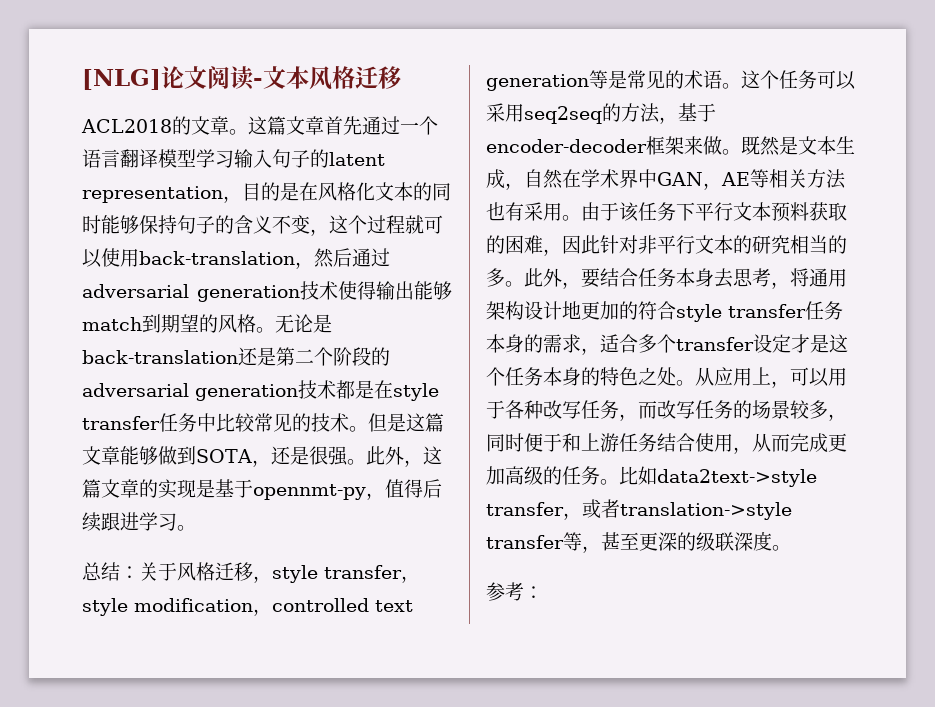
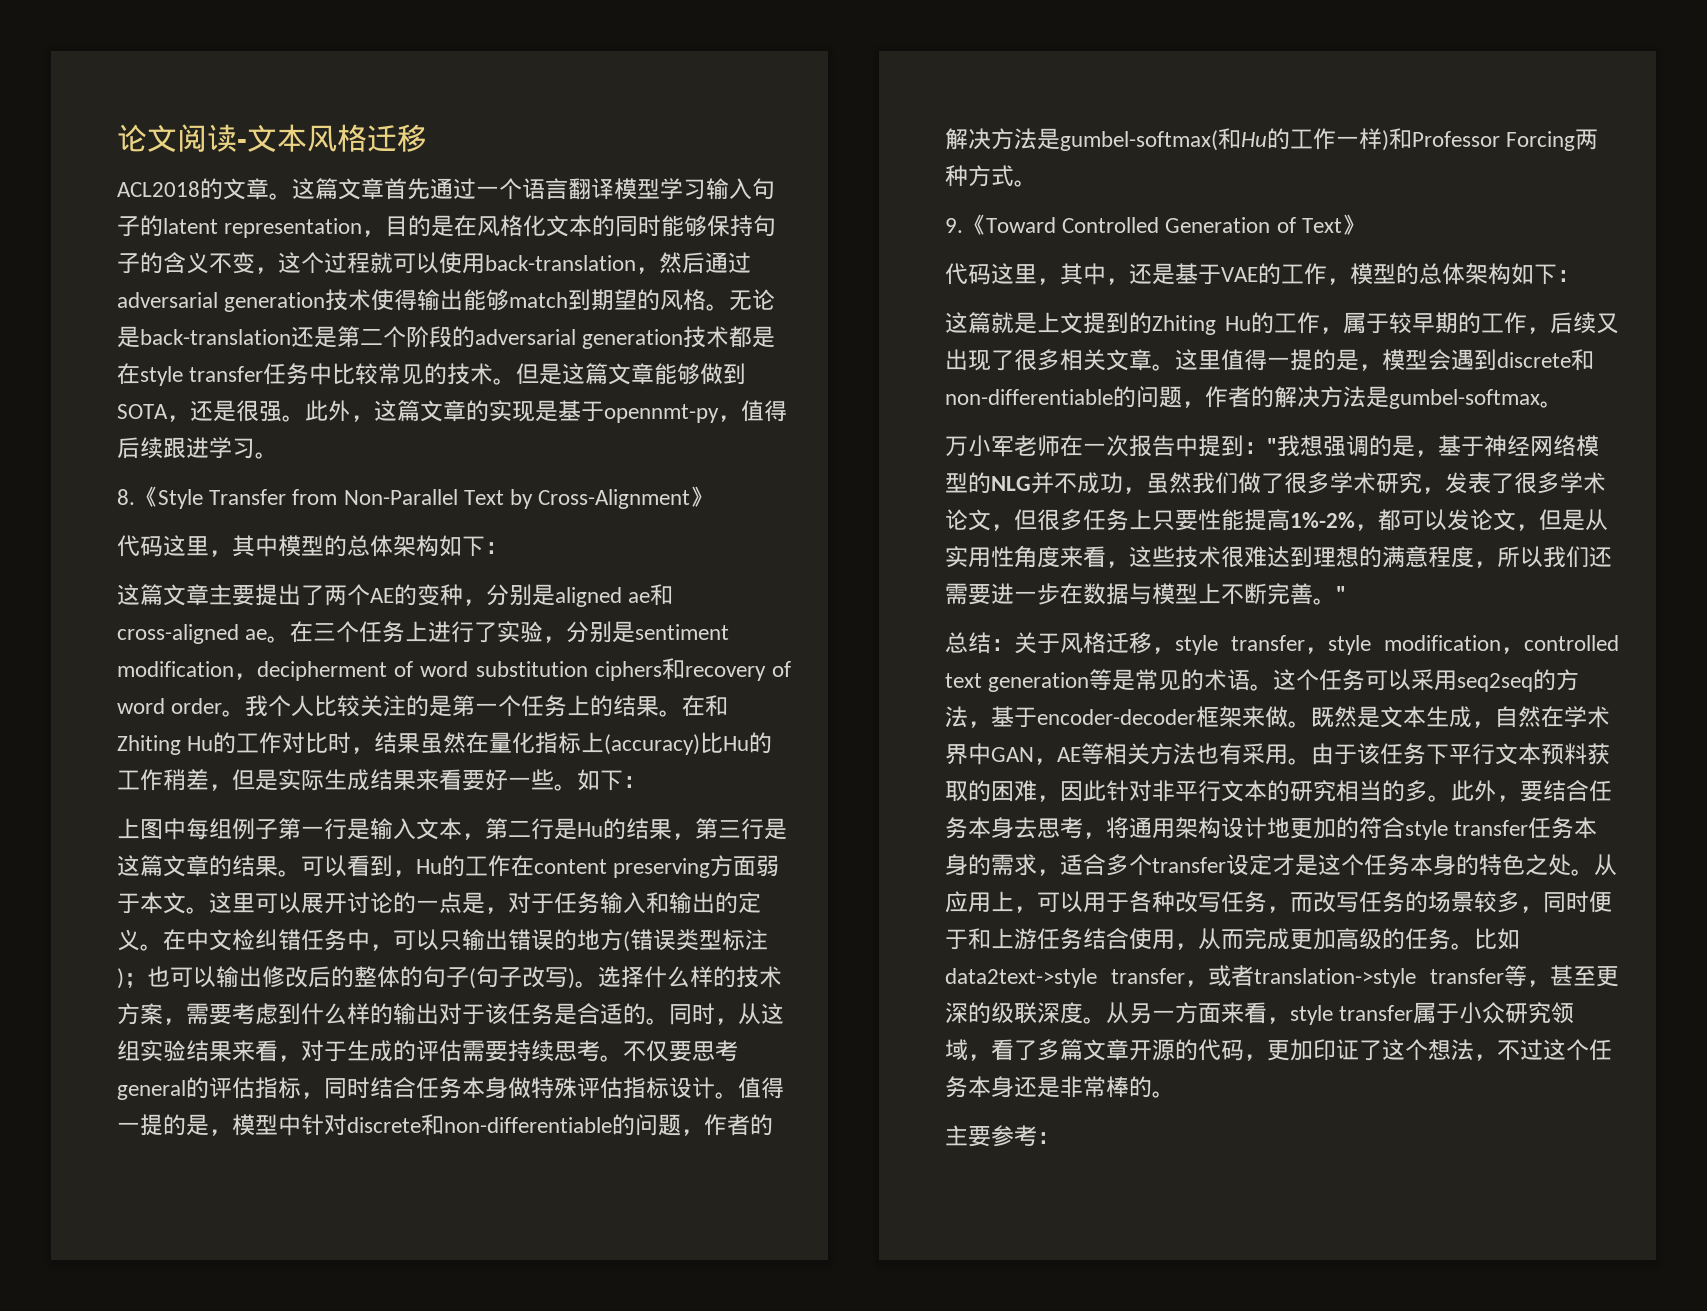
- [NLG]论文阅读-文本风格迁移
+ 论文阅读-文本风格迁移
+ 8.《Style Transfer from Non-Parallel Text by Cross-Alignment》
+ 代码这里，其中模型的总体架构如下：
+ 这篇文章主要提出了两个AE的变种，分别是aligned ae和cross-aligned ae。在三个任务上进行了实验，分别是sentiment modification，decipherment of word substitution ciphers和recovery of word order。我个人比较关注的是第一个任务上的结果。在和Zhiting Hu的工作对比时，结果虽然在量化指标上(accuracy)比Hu的工作稍差，但是实际生成结果来看要好一些。如下：
+ 上图中每组例子第一行是输入文本，第二行是Hu的结果，第三行是这篇文章的结果。可以看到，Hu的工作在content preserving方面弱于本文。这里可以展开讨论的一点是，对于任务输入和输出的定义。在中文检纠错任务中，可以只输出错误的地方(错误类型标注)；也可以输出修改后的整体的句子(句子改写)。选择什么样的技术方案，需要考虑到什么样的输出对于该任务是合适的。同时，从这组实验结果来看，对于生成的评估需要持续思考。不仅要思考general的评估指标，同时结合任务本身做特殊评估指标设计。值得一提的是，模型中针对discrete和non-differentiable的问题，作者的解决方法是gumbel-softmax(和Hu的工作一样)和Professor Forcing两种方式。
+ 9.《Toward Controlled Generation of Text》
+ 代码这里，其中，还是基于VAE的工作，模型的总体架构如下：
+ 这篇就是上文提到的Zhiting Hu的工作，属于较早期的工作，后续又出现了很多相关文章。这里值得一提的是，模型会遇到discrete和non-differentiable的问题，作者的解决方法是gumbel-softmax。
+ 万小军老师在一次报告中提到："我想强调的是，基于神经网络模型的NLG并不成功，虽然我们做了很多学术研究，发表了很多学术论文，但很多任务上只要性能提高1%-2%，都可以发论文，但是从实用性角度来看，这些技术很难达到理想的满意程度，所以我们还需要进一步在数据与模型上不断完善。"
- 比如data2text->style transfer，或者translation->style transfer等，甚至更深的级联深度。
- 参考：
+ 比如data2text->style transfer，或者translation->style transfer等，甚至更深的级联深度。从另一方面来看，style transfer属于小众研究领域，看了多篇文章开源的代码，更加印证了这个想法，不过这个任务本身还是非常棒的。
+ 主要参考：

